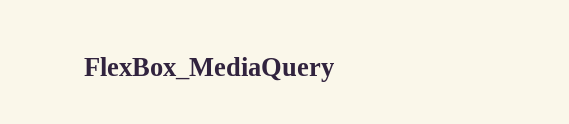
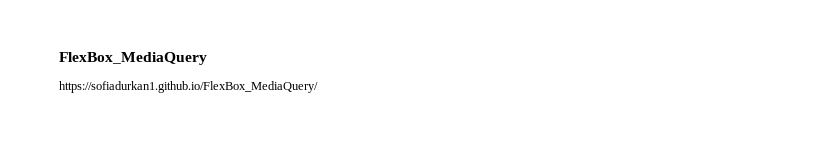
+ https://sofiadurkan1.github.io/FlexBox_MediaQuery/

